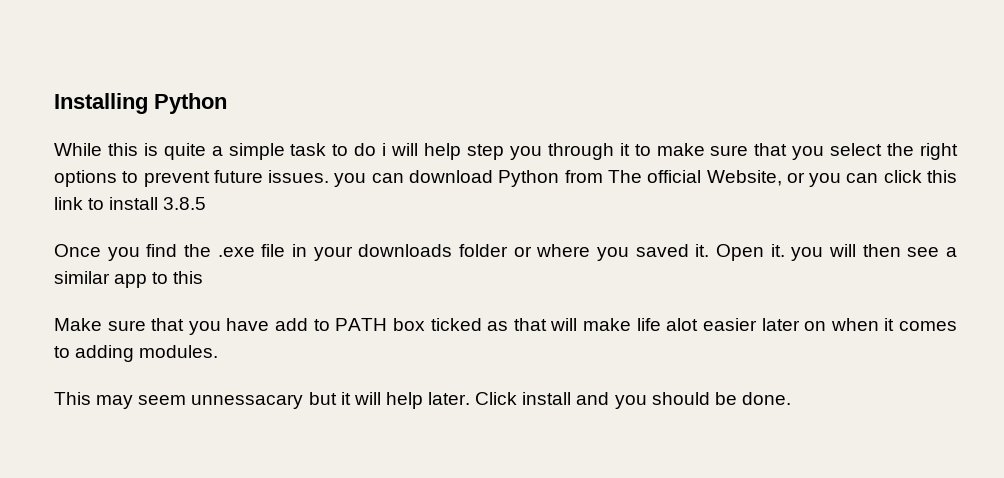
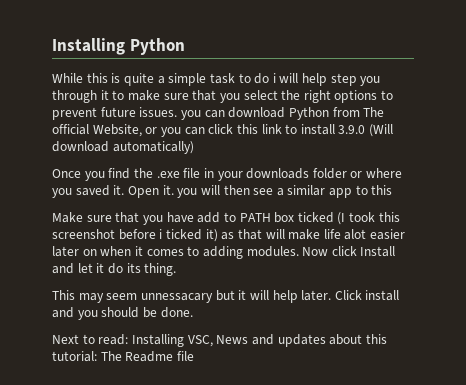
- While this is quite a simple task to do i will help step you through it to make sure that you select the right options to prevent future issues. you can download Python from The official Website, or you can click this link to install 3.8.5
+ While this is quite a simple task to do i will help step you through it to make sure that you select the right options to prevent future issues. you can download Python from The official Website, or you can click this link to install 3.9.0 (Will download automatically)
- Make sure that you have add to PATH box ticked as that will make life alot easier later on when it comes to adding modules.
+ Make sure that you have add to PATH box ticked (I took this screenshot before i ticked it) as that will make life alot easier later on when it comes to adding modules. Now click Install and let it do its thing.
+ Next to read: Installing VSC, News and updates about this tutorial: The Readme file

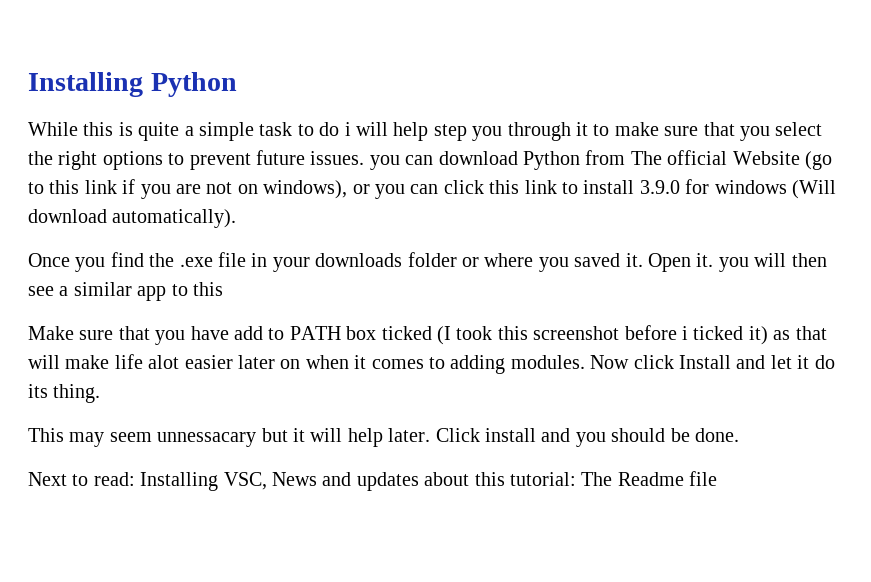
- While this is quite a simple task to do i will help step you through it to make sure that you select the right options to prevent future issues. you can download Python from The official Website, or you can click this link to install 3.9.0 (Will download automatically)
+ While this is quite a simple task to do i will help step you through it to make sure that you select the right options to prevent future issues. you can download Python from The official Website (go to this link if you are not on windows), or you can click this link to install 3.9.0 for windows (Will download automatically).

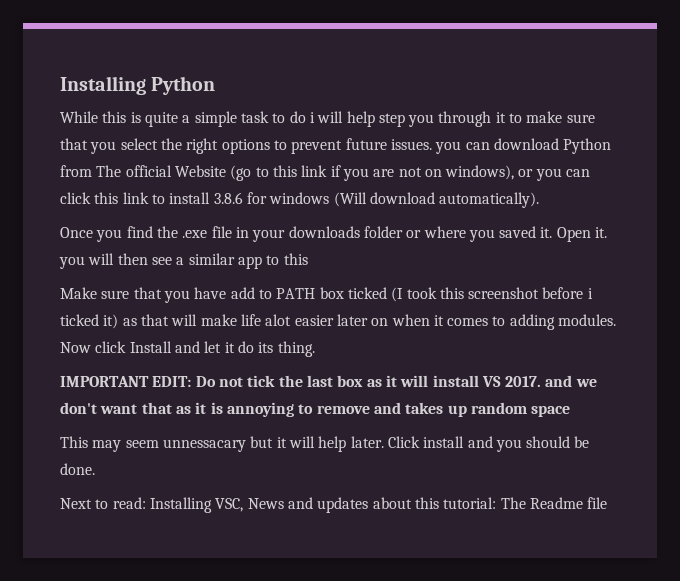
- While this is quite a simple task to do i will help step you through it to make sure that you select the right options to prevent future issues. you can download Python from The official Website (go to this link if you are not on windows), or you can click this link to install 3.9.0 for windows (Will download automatically).
+ While this is quite a simple task to do i will help step you through it to make sure that you select the right options to prevent future issues. you can download Python from The official Website (go to this link if you are not on windows), or you can click this link to install 3.8.6 for windows (Will download automatically).
+ IMPORTANT EDIT: Do not tick the last box as it will install VS 2017. and we don't want that as it is annoying to remove and takes up random space

